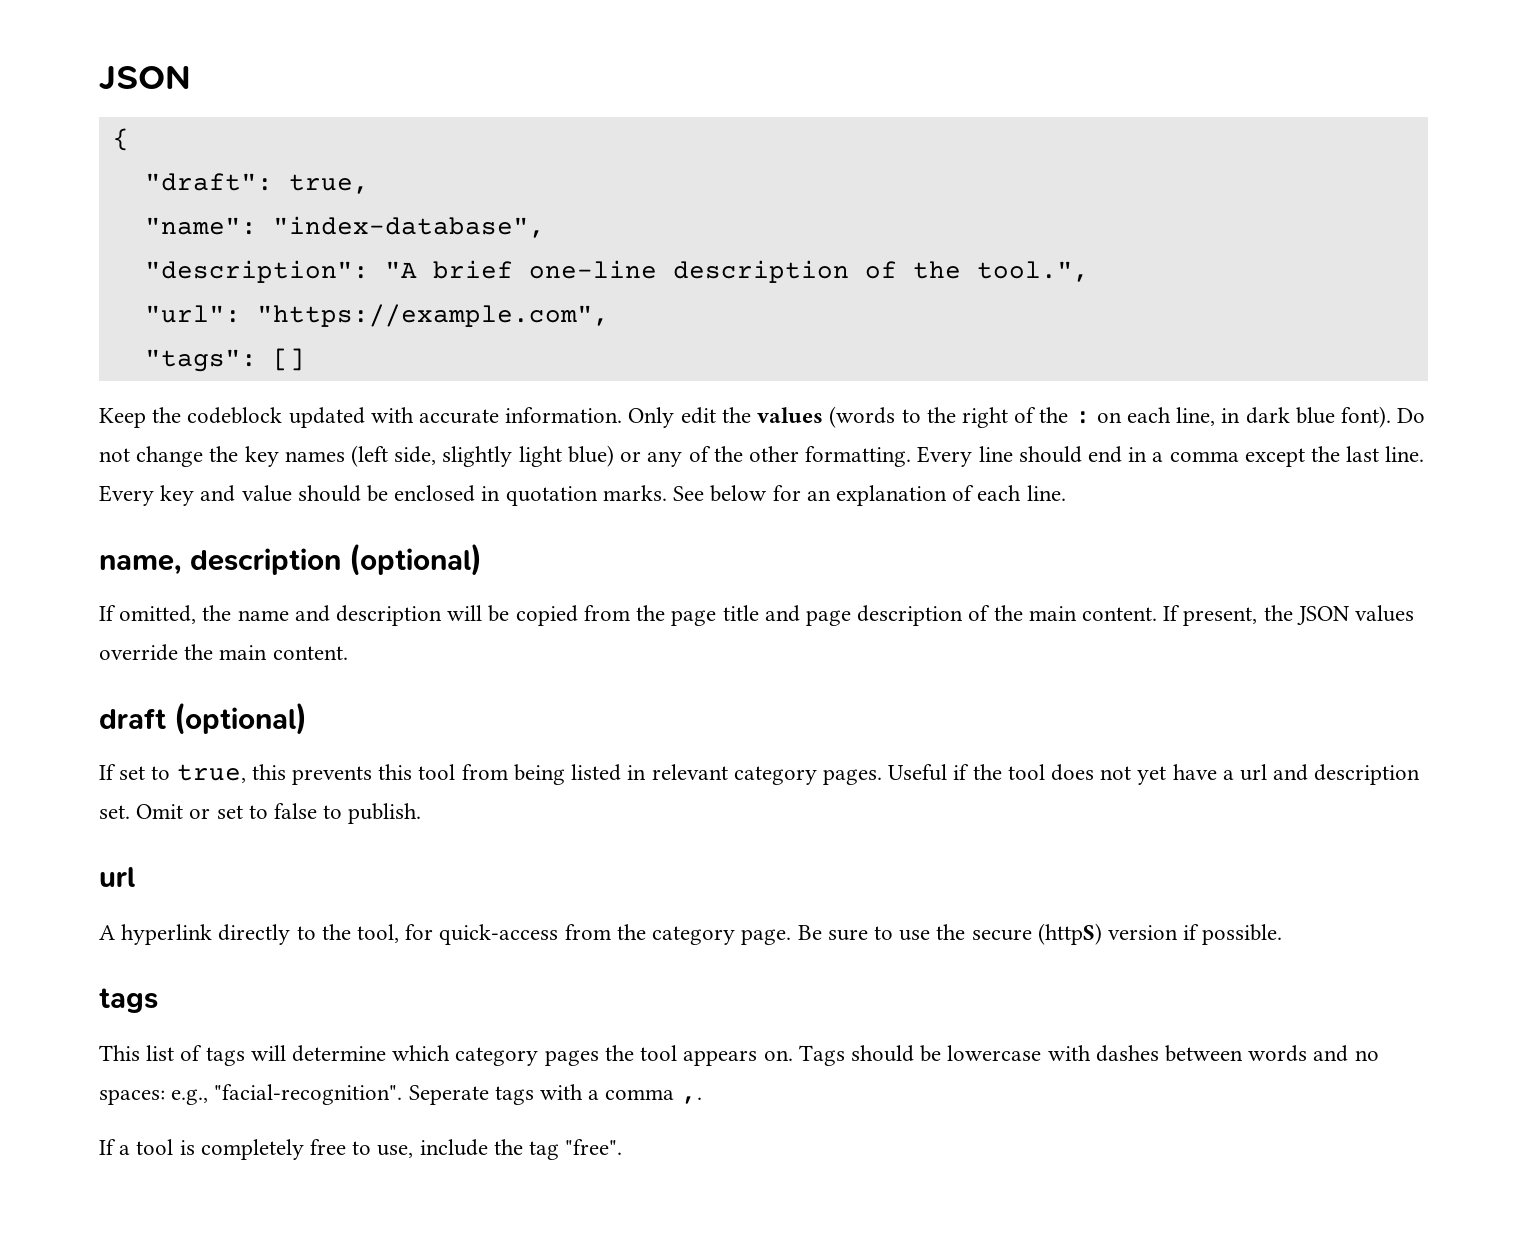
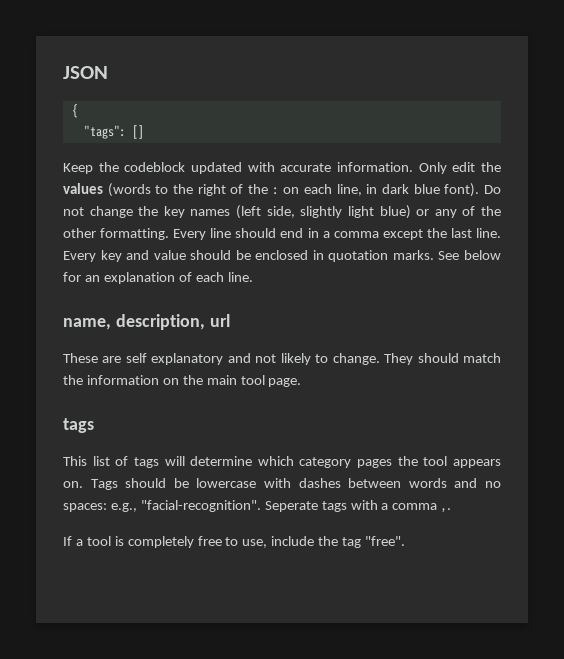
- "draft": true,
- "name": "index-database",
- "description": "A brief one-line description of the tool.",
- "url": "https://example.com",
- name, description (optional)
- If omitted, the name and description will be copied from the page title and page description of the main content. If present, the JSON values override the main content.
- draft (optional)
- If set to true, this prevents this tool from being listed in relevant category pages. Useful if the tool does not yet have a url and description set. Omit or set to false to publish.
- url
- A hyperlink directly to the tool, for quick-access from the category page. Be sure to use the secure (httpS) version if possible.
+ name, description, url
+ These are self explanatory and not likely to change. They should match the information on the main tool page.

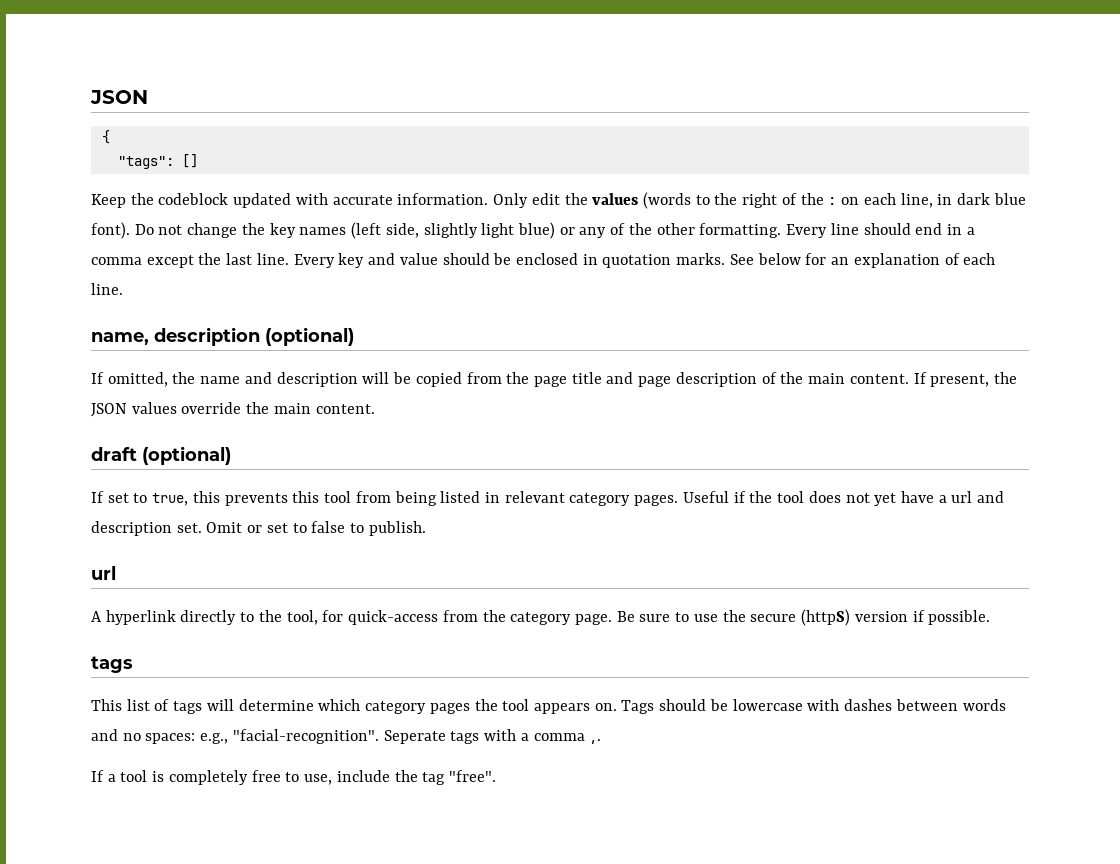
- name, description, url
- These are self explanatory and not likely to change. They should match the information on the main tool page.
+ name, description (optional)
+ If omitted, the name and description will be copied from the page title and page description of the main content. If present, the JSON values override the main content.
+ draft (optional)
+ If set to true, this prevents this tool from being listed in relevant category pages. Useful if the tool does not yet have a url and description set. Omit or set to false to publish.
+ url
+ A hyperlink directly to the tool, for quick-access from the category page. Be sure to use the secure (httpS) version if possible.

